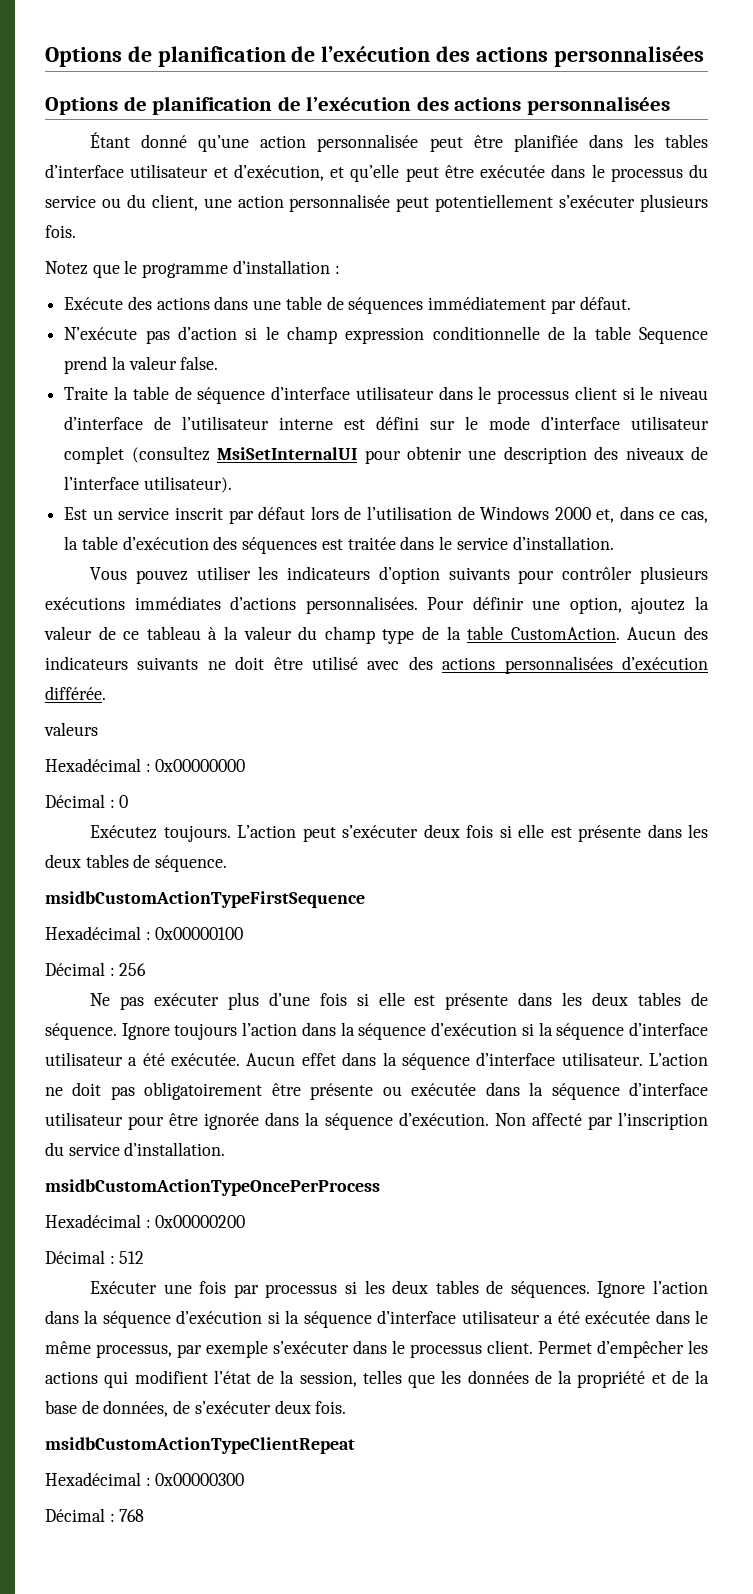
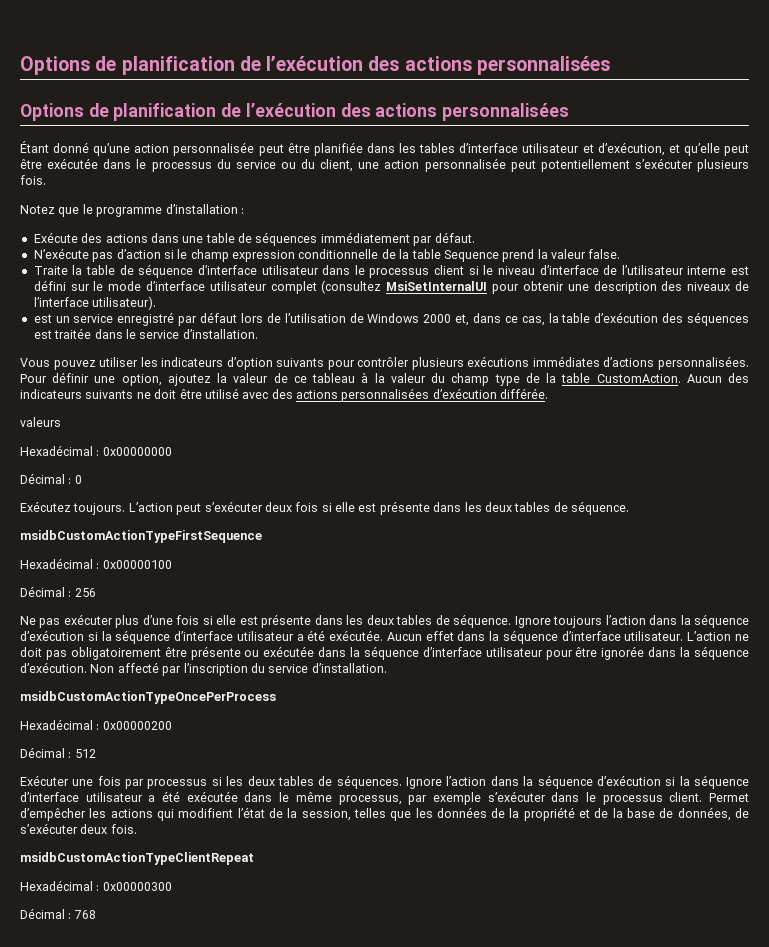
- Est un service inscrit par défaut lors de l’utilisation de Windows 2000 et, dans ce cas, la table d’exécution des séquences est traitée dans le service d’installation.
+ est un service enregistré par défaut lors de l’utilisation de Windows 2000 et, dans ce cas, la table d’exécution des séquences est traitée dans le service d’installation.

